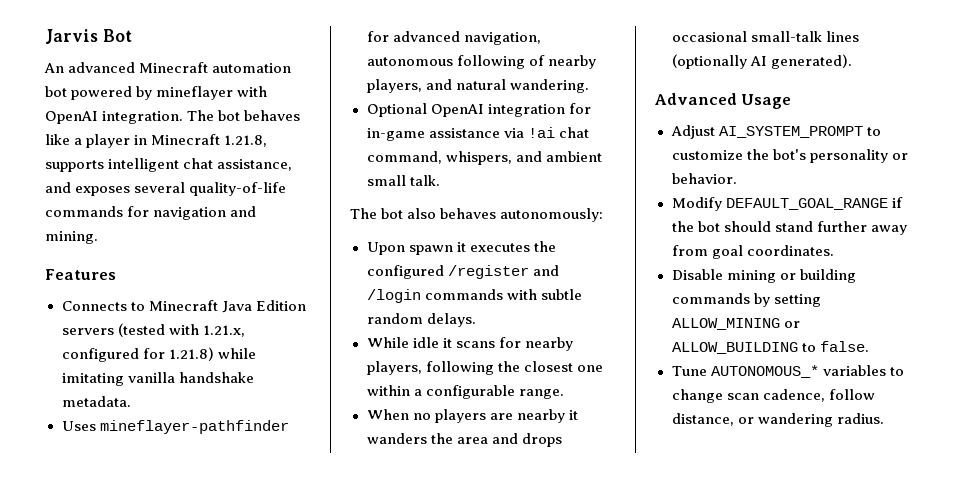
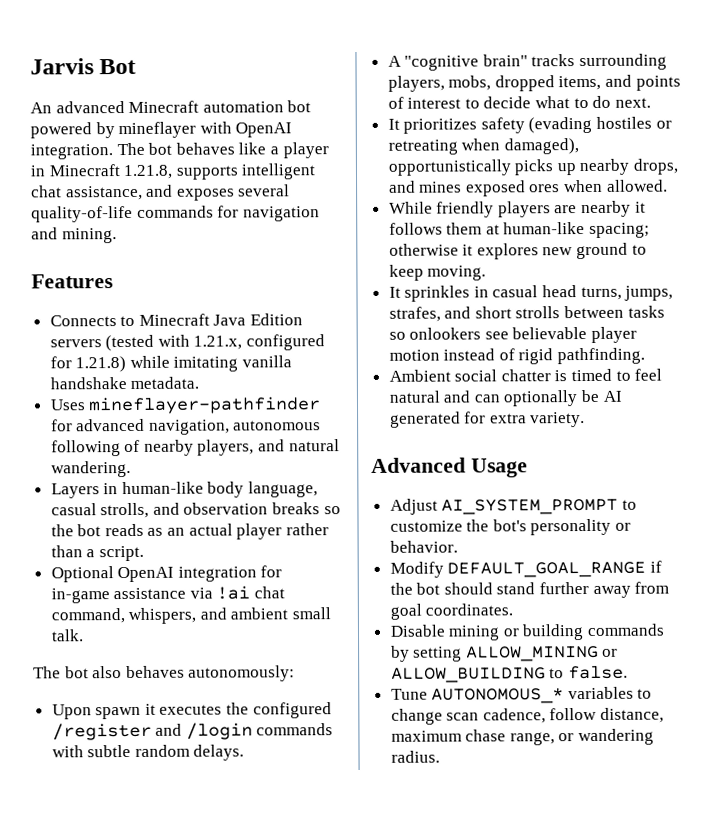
+ Layers in human-like body language, casual strolls, and observation breaks so the bot reads as an actual player rather than a script.
- While idle it scans for nearby players, following the closest one within a configurable range.
- When no players are nearby it wanders the area and drops occasional small-talk lines (optionally AI generated).
+ A "cognitive brain" tracks surrounding players, mobs, dropped items, and points of interest to decide what to do next.
+ It prioritizes safety (evading hostiles or retreating when damaged), opportunistically picks up nearby drops, and mines exposed ores when allowed.
+ While friendly players are nearby it follows them at human-like spacing; otherwise it explores new ground to keep moving.
+ It sprinkles in casual head turns, jumps, strafes, and short strolls between tasks so onlookers see believable player motion instead of rigid pathfinding.
+ Ambient social chatter is timed to feel natural and can optionally be AI generated for extra variety.
- Tune AUTONOMOUS_* variables to change scan cadence, follow distance, or wandering radius.
+ Tune AUTONOMOUS_* variables to change scan cadence, follow distance, maximum chase range, or wandering radius.

